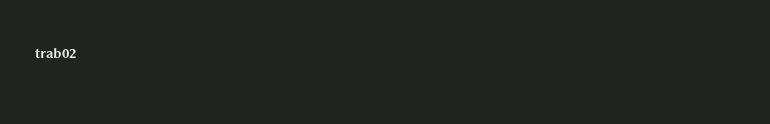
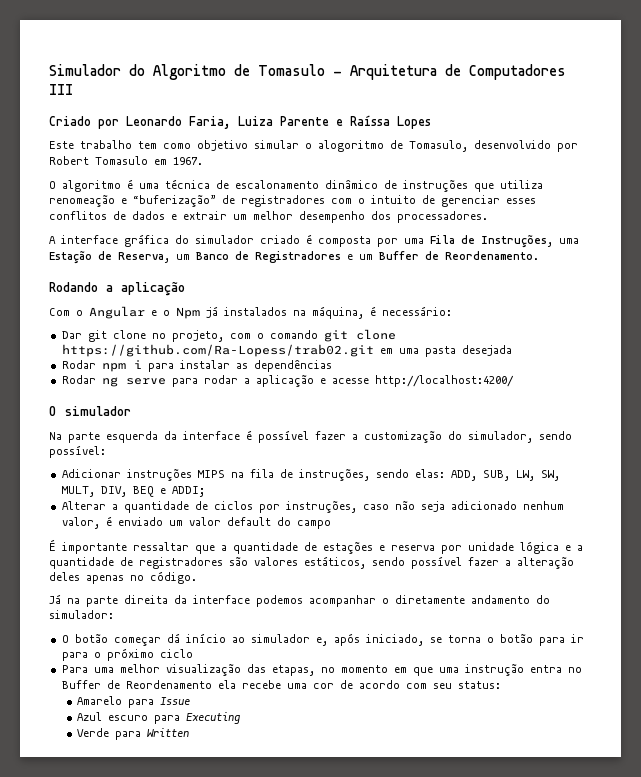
- trab02
+ Simulador do Algoritmo de Tomasulo - Arquitetura de Computadores III
+ Criado por Leonardo Faria, Luiza Parente e Raíssa Lopes
+ Este trabalho tem como objetivo simular o alogoritmo de Tomasulo, desenvolvido por Robert Tomasulo em 1967.
+ O algoritmo é uma técnica de escalonamento dinâmico de instruções que utiliza renomeação e “buferização” de registradores com o intuito de gerenciar esses conflitos de dados e extrair um melhor desempenho dos processadores.
+ A interface gráfica do simulador criado é composta por uma Fila de Instruções, uma Estação de Reserva, um Banco de Registradores e um Buffer de Reordenamento.
+ Rodando a aplicação
+ Com o Angular e o Npm já instalados na máquina, é necessário:
+ Dar git clone no projeto, com o comando git clone https://github.com/Ra-Lopess/trab02.git em uma pasta desejada
+ Rodar npm i para instalar as dependências
+ Rodar ng serve para rodar a aplicação e acesse http://localhost:4200/
+ O simulador
+ Na parte esquerda da interface é possível fazer a customização do simulador, sendo possível:
+ Adicionar instruções MIPS na fila de instruções, sendo elas: ADD, SUB, LW, SW, MULT, DIV, BEQ e ADDI;
+ Alterar a quantidade de ciclos por instruções, caso não seja adicionado nenhum valor, é enviado um valor default do campo
+ É importante ressaltar que a quantidade de estações e reserva por unidade lógica e a quantidade de registradores são valores estáticos, sendo possível fazer a alteração deles apenas no código.
+ Já na parte direita da interface podemos acompanhar o diretamente andamento do simulador:
+ O botão começar dá início ao simulador e, após iniciado, se torna o botão para ir para o próximo ciclo
+ Para uma melhor visualização das etapas, no momento em que uma instrução entra no Buffer de Reordenamento ela recebe uma cor de acordo com seu status:
+ Amarelo para Issue
+ Azul escuro para Executing
+ Verde para Written

